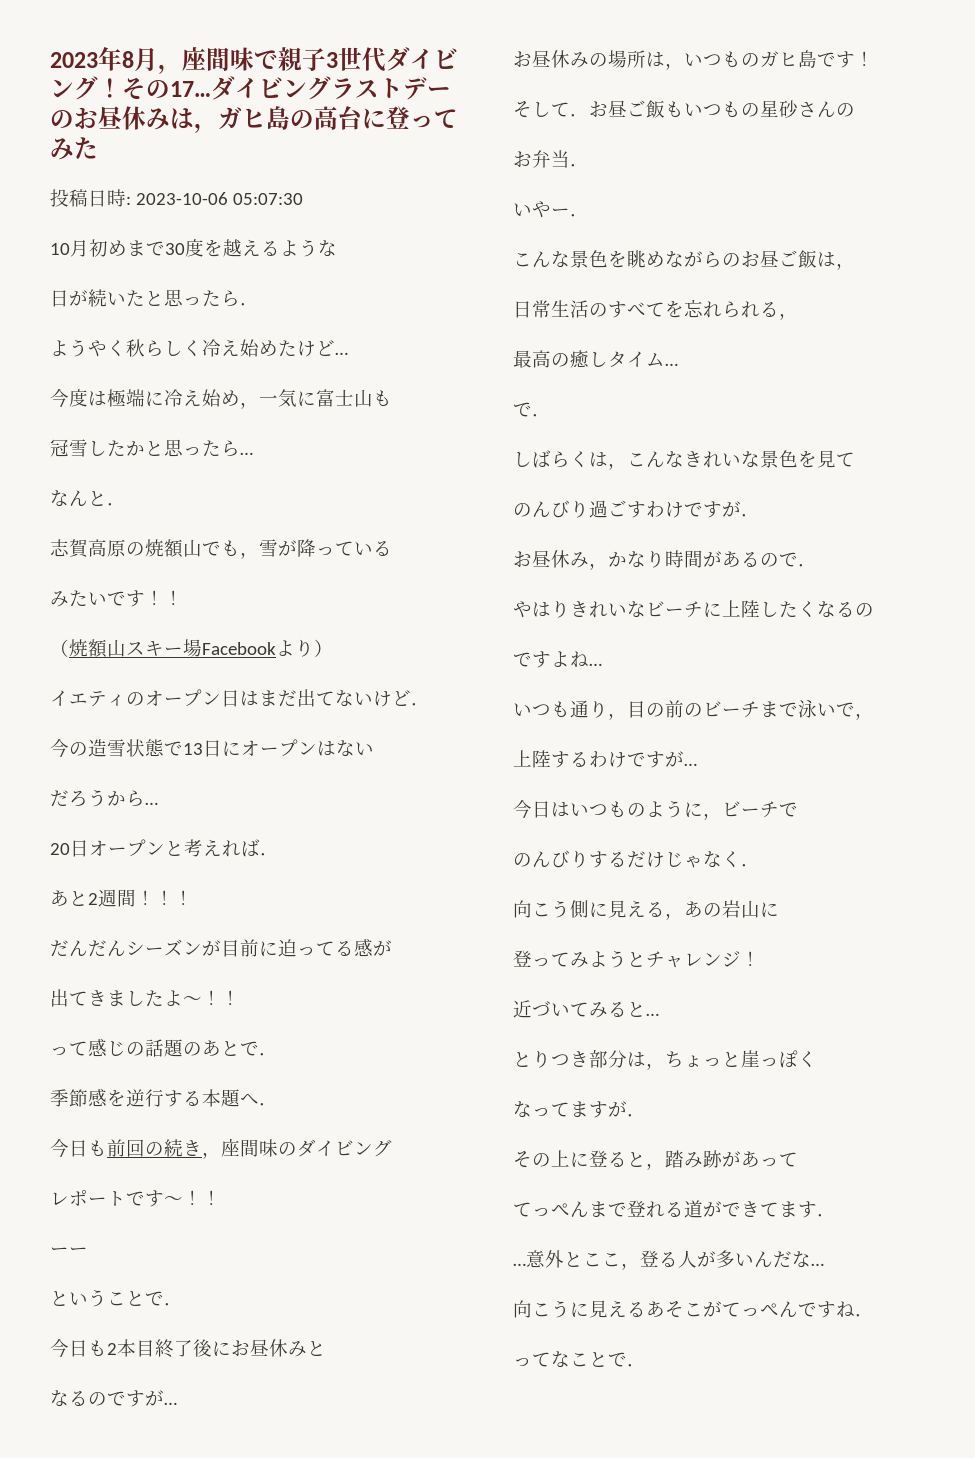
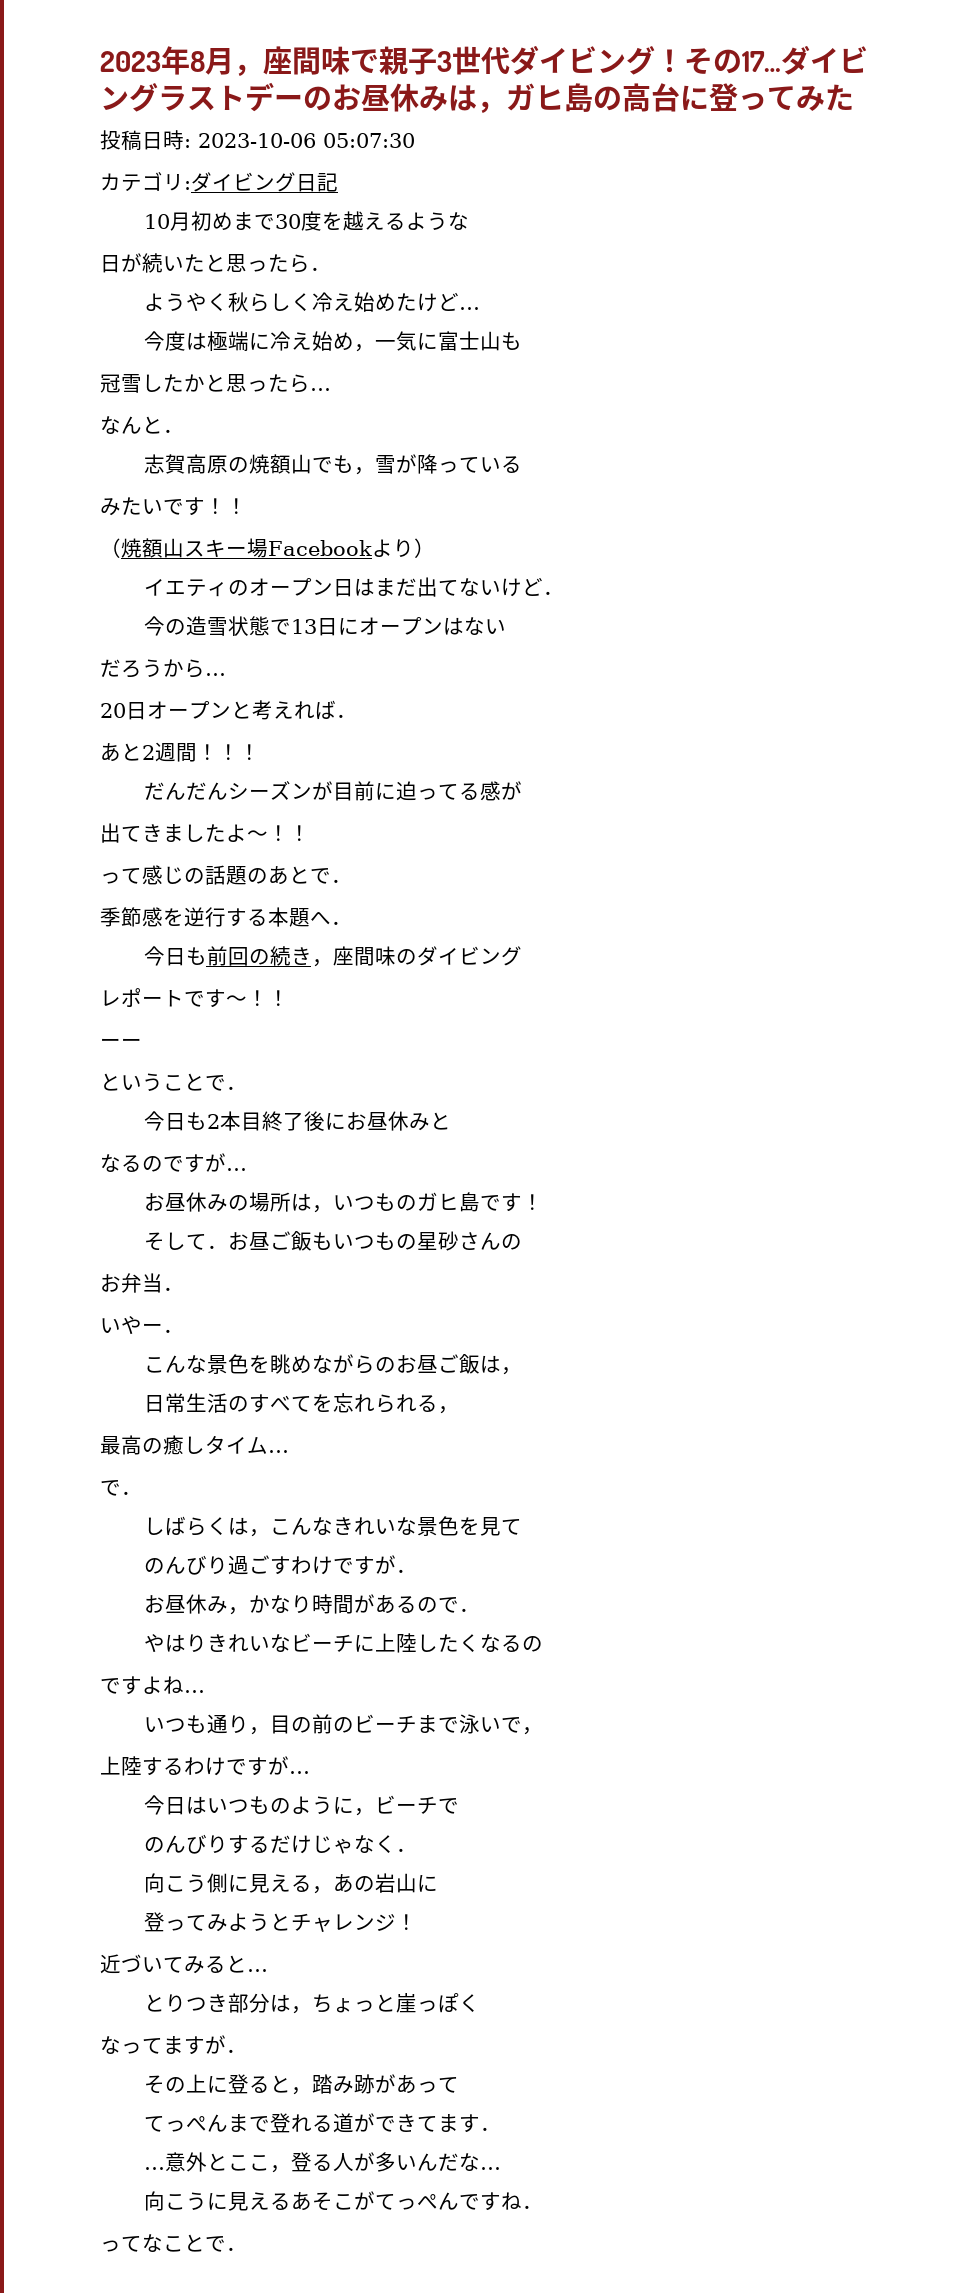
+ カテゴリ:ダイビング日記

